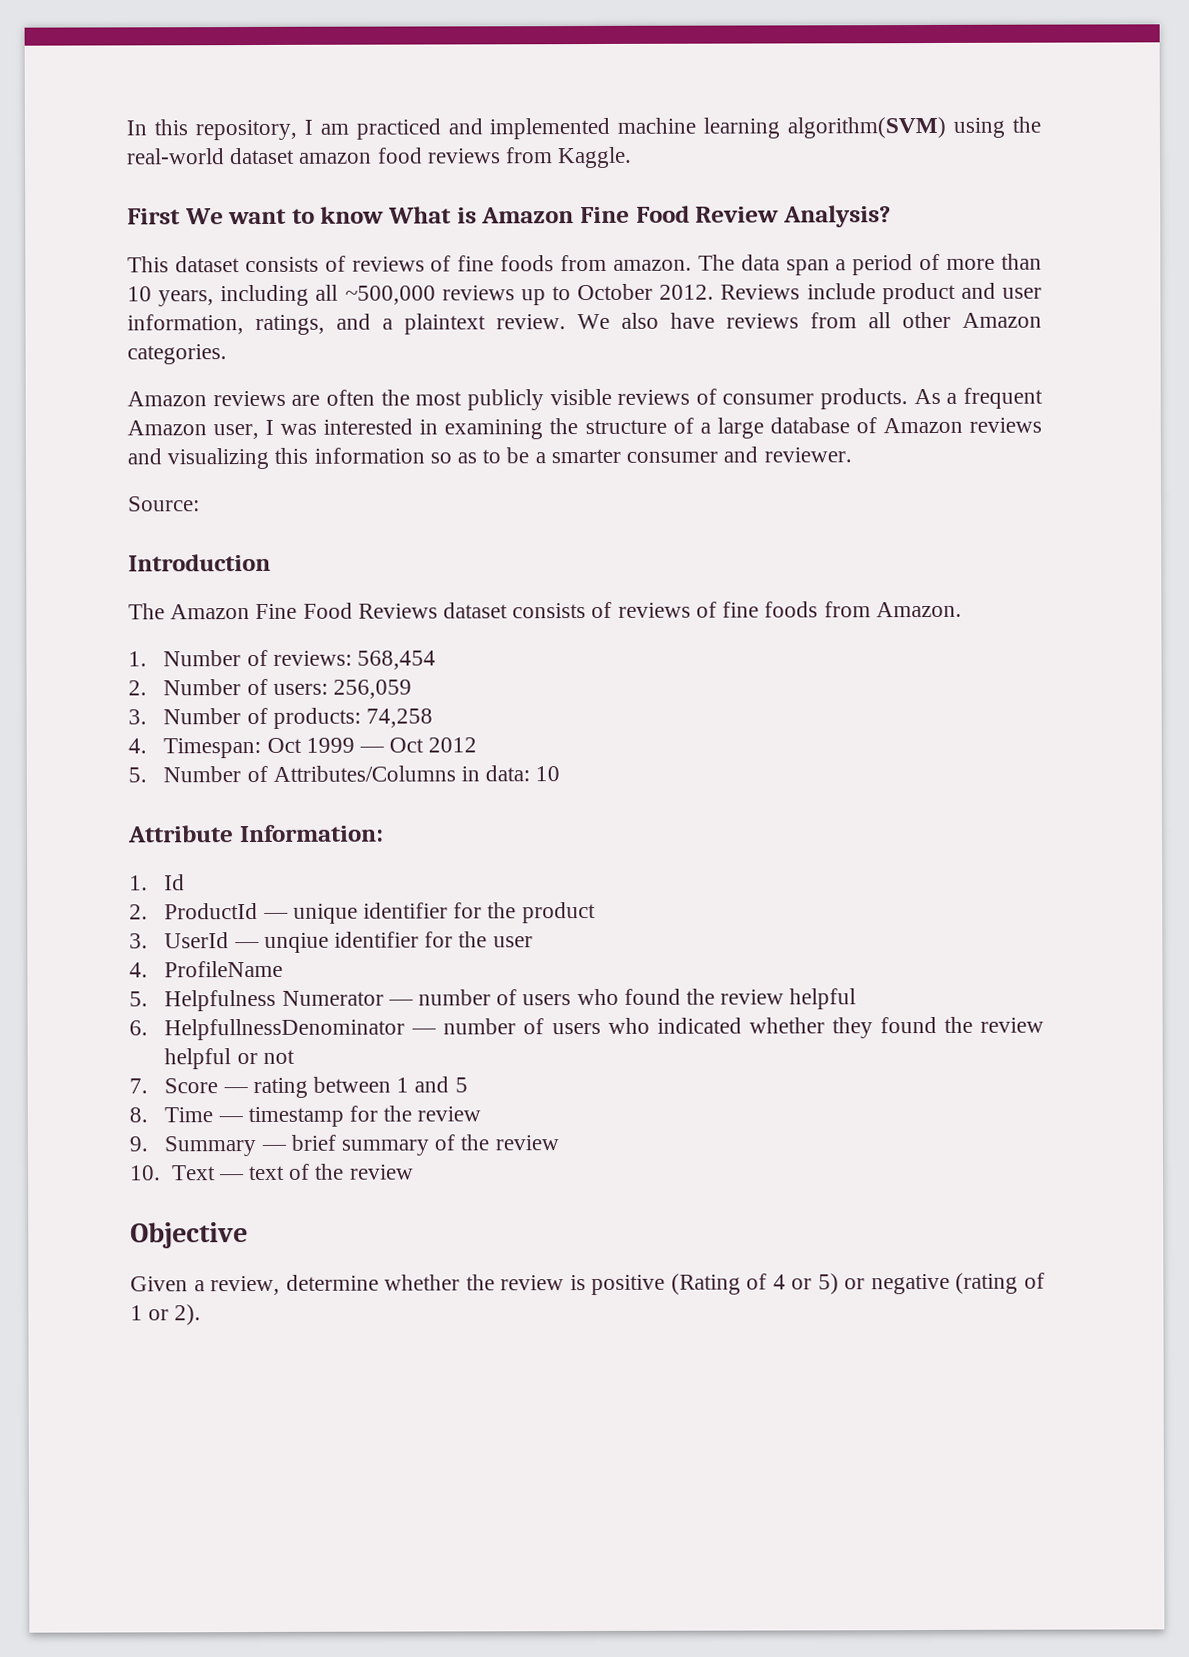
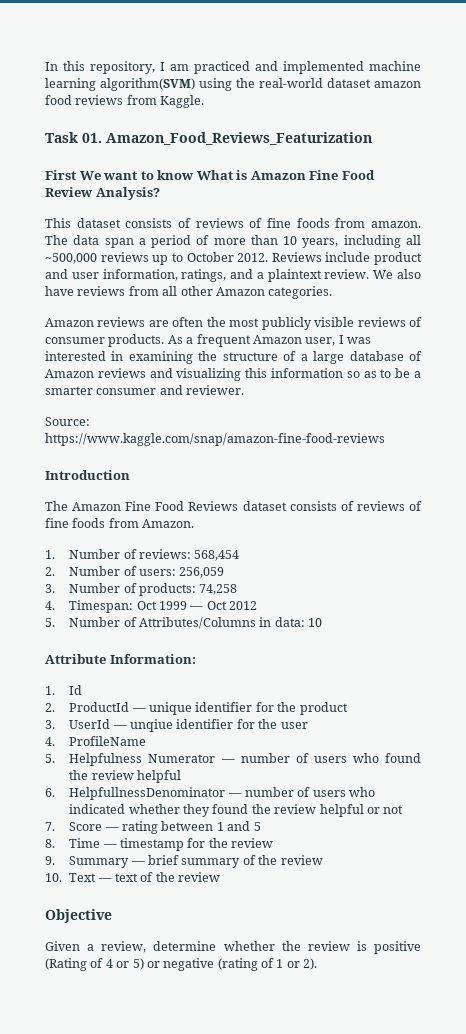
+ Task 01. Amazon_Food_Reviews_Featurization
- Source:
+ Source: https://www.kaggle.com/snap/amazon-fine-food-reviews

